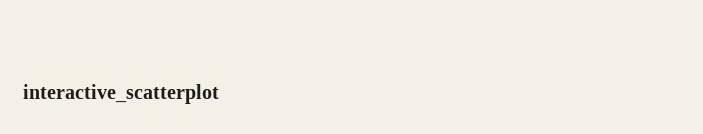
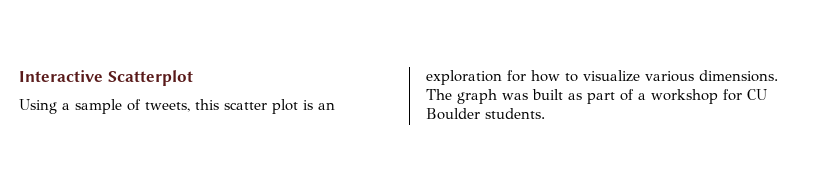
- interactive_scatterplot
+ Interactive Scatterplot
+ Using a sample of tweets, this scatter plot is an exploration for how to visualize various dimensions. The graph was built as part of a workshop for CU Boulder students.

